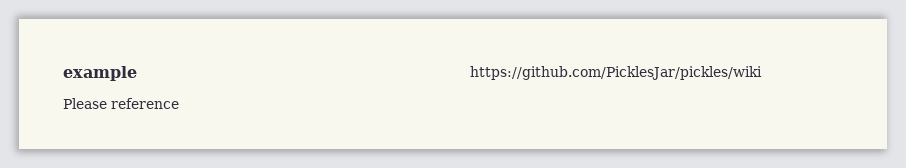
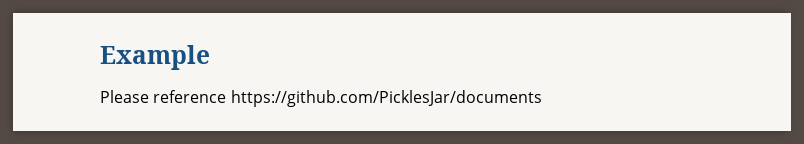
- example
+ Example
- Please reference https://github.com/PicklesJar/pickles/wiki
+ Please reference https://github.com/PicklesJar/documents

